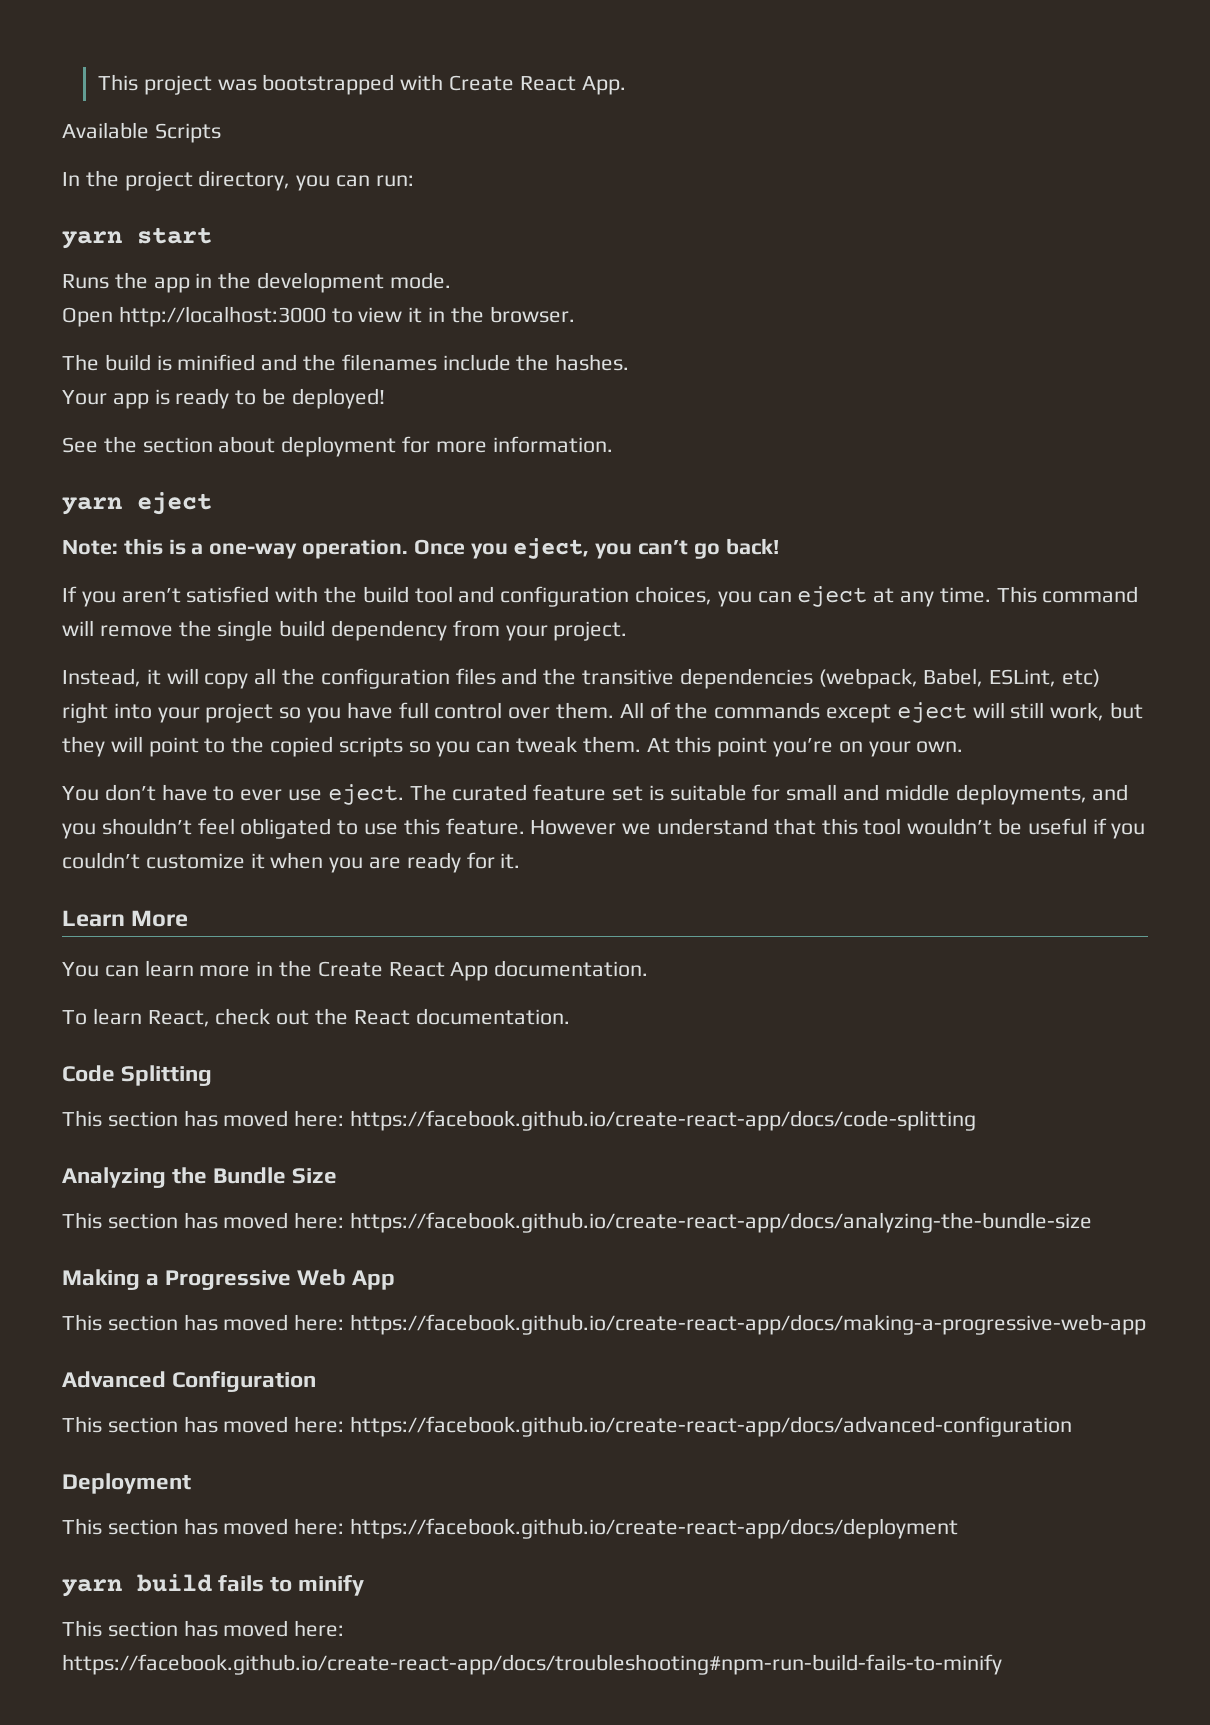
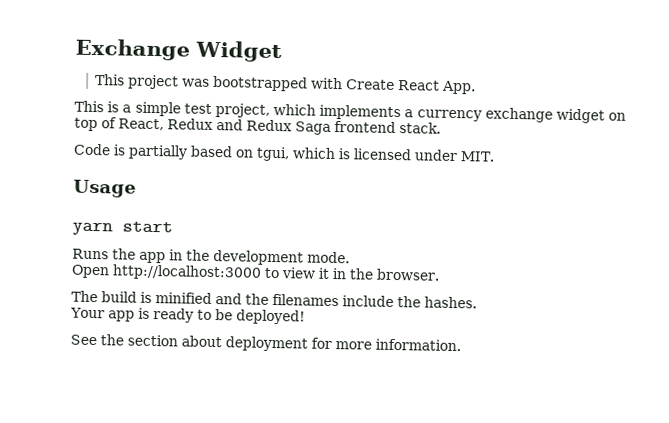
+ Exchange Widget
- Available Scripts
- In the project directory, you can run:
+ This is a simple test project, which implements a currency exchange widget on top of React, Redux and Redux Saga frontend stack.
+ Code is partially based on tgui, which is licensed under MIT.
+ Usage
- yarn eject
- Note: this is a one-way operation. Once you eject, you can’t go back!
- If you aren’t satisfied with the build tool and configuration choices, you can eject at any time. This command will remove the single build dependency from your project.
- Instead, it will copy all the configuration files and the transitive dependencies (webpack, Babel, ESLint, etc) right into your project so you have full control over them. All of the commands except eject will still work, but they will point to the copied scripts so you can tweak them. At this point you’re on your own.
- You don’t have to ever use eject. The curated feature set is suitable for small and middle deployments, and you shouldn’t feel obligated to use this feature. However we understand that this tool wouldn’t be useful if you couldn’t customize it when you are ready for it.
- Learn More
- You can learn more in the Create React App documentation.
- To learn React, check out the React documentation.
- Code Splitting
- This section has moved here: https://facebook.github.io/create-react-app/docs/code-splitting
- Analyzing the Bundle Size
- This section has moved here: https://facebook.github.io/create-react-app/docs/analyzing-the-bundle-size
- Making a Progressive Web App
- This section has moved here: https://facebook.github.io/create-react-app/docs/making-a-progressive-web-app
- Advanced Configuration
- This section has moved here: https://facebook.github.io/create-react-app/docs/advanced-configuration
- Deployment
- This section has moved here: https://facebook.github.io/create-react-app/docs/deployment
- yarn build fails to minify
- This section has moved here: https://facebook.github.io/create-react-app/docs/troubleshooting#npm-run-build-fails-to-minify

